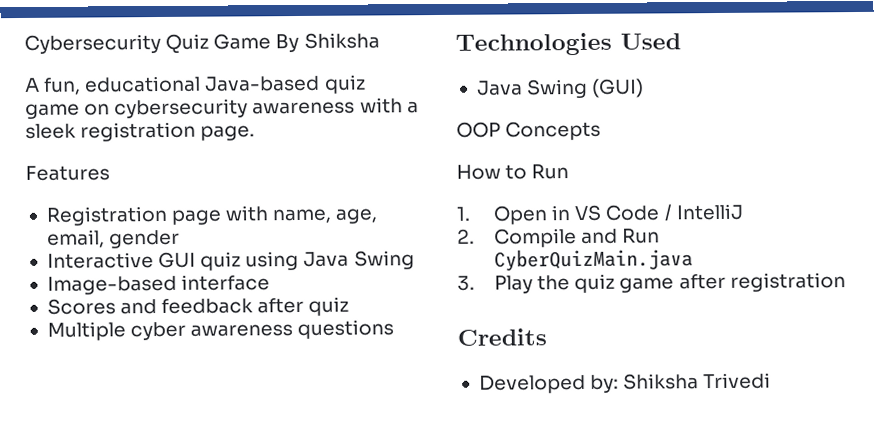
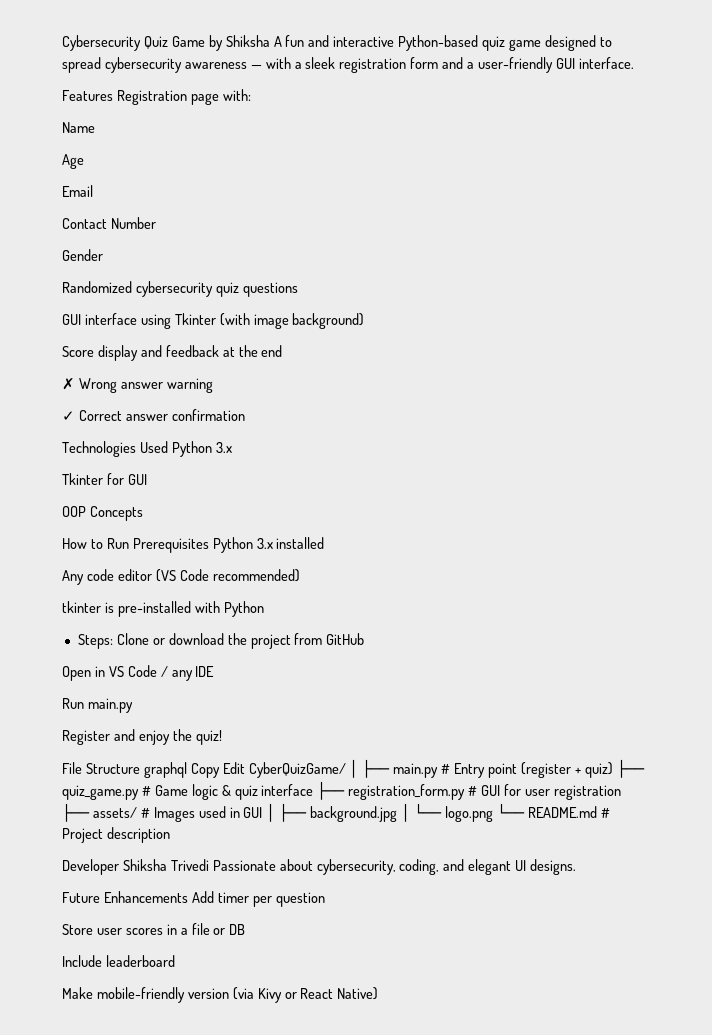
- Cybersecurity Quiz Game By Shiksha
- A fun, educational Java-based quiz game on cybersecurity awareness with a sleek registration page.
+ Cybersecurity Quiz Game by Shiksha A fun and interactive Python-based quiz game designed to spread cybersecurity awareness — with a sleek registration form and a user-friendly GUI interface.
- Features
- Registration page with name, age, email, gender
- Interactive GUI quiz using Java Swing
- Image-based interface
- Scores and feedback after quiz
- Multiple cyber awareness questions
- Technologies Used
- Java Swing (GUI)
+ Features Registration page with:
+ Name
+ Age
+ Email
+ Contact Number
+ Gender
+ Randomized cybersecurity quiz questions
+ GUI interface using Tkinter (with image background)
+ Score display and feedback at the end
+ ✗ Wrong answer warning
+ ✓ Correct answer confirmation
+ Technologies Used Python 3.x
+ Tkinter for GUI
- How to Run
- 1. Open in VS Code / IntelliJ
- 2. Compile and Run CyberQuizMain.java
- 3. Play the quiz game after registration
- Credits
- Developed by: Shiksha Trivedi
+ How to Run Prerequisites Python 3.x installed
+ Any code editor (VS Code recommended)
+ tkinter is pre-installed with Python
+ Steps: Clone or download the project from GitHub
+ Open in VS Code / any IDE
+ Run main.py
+ Register and enjoy the quiz!
+ File Structure graphql Copy Edit CyberQuizGame/ │ ├── main.py # Entry point (register + quiz) ├── quiz_game.py # Game logic & quiz interface ├── registration_form.py # GUI for user registration ├── assets/ # Images used in GUI │ ├── background.jpg │ └── logo.png └── README.md # Project description
+ Developer Shiksha Trivedi Passionate about cybersecurity, coding, and elegant UI designs.
+ Future Enhancements Add timer per question
+ Store user scores in a file or DB
+ Include leaderboard
+ Make mobile-friendly version (via Kivy or React Native)

